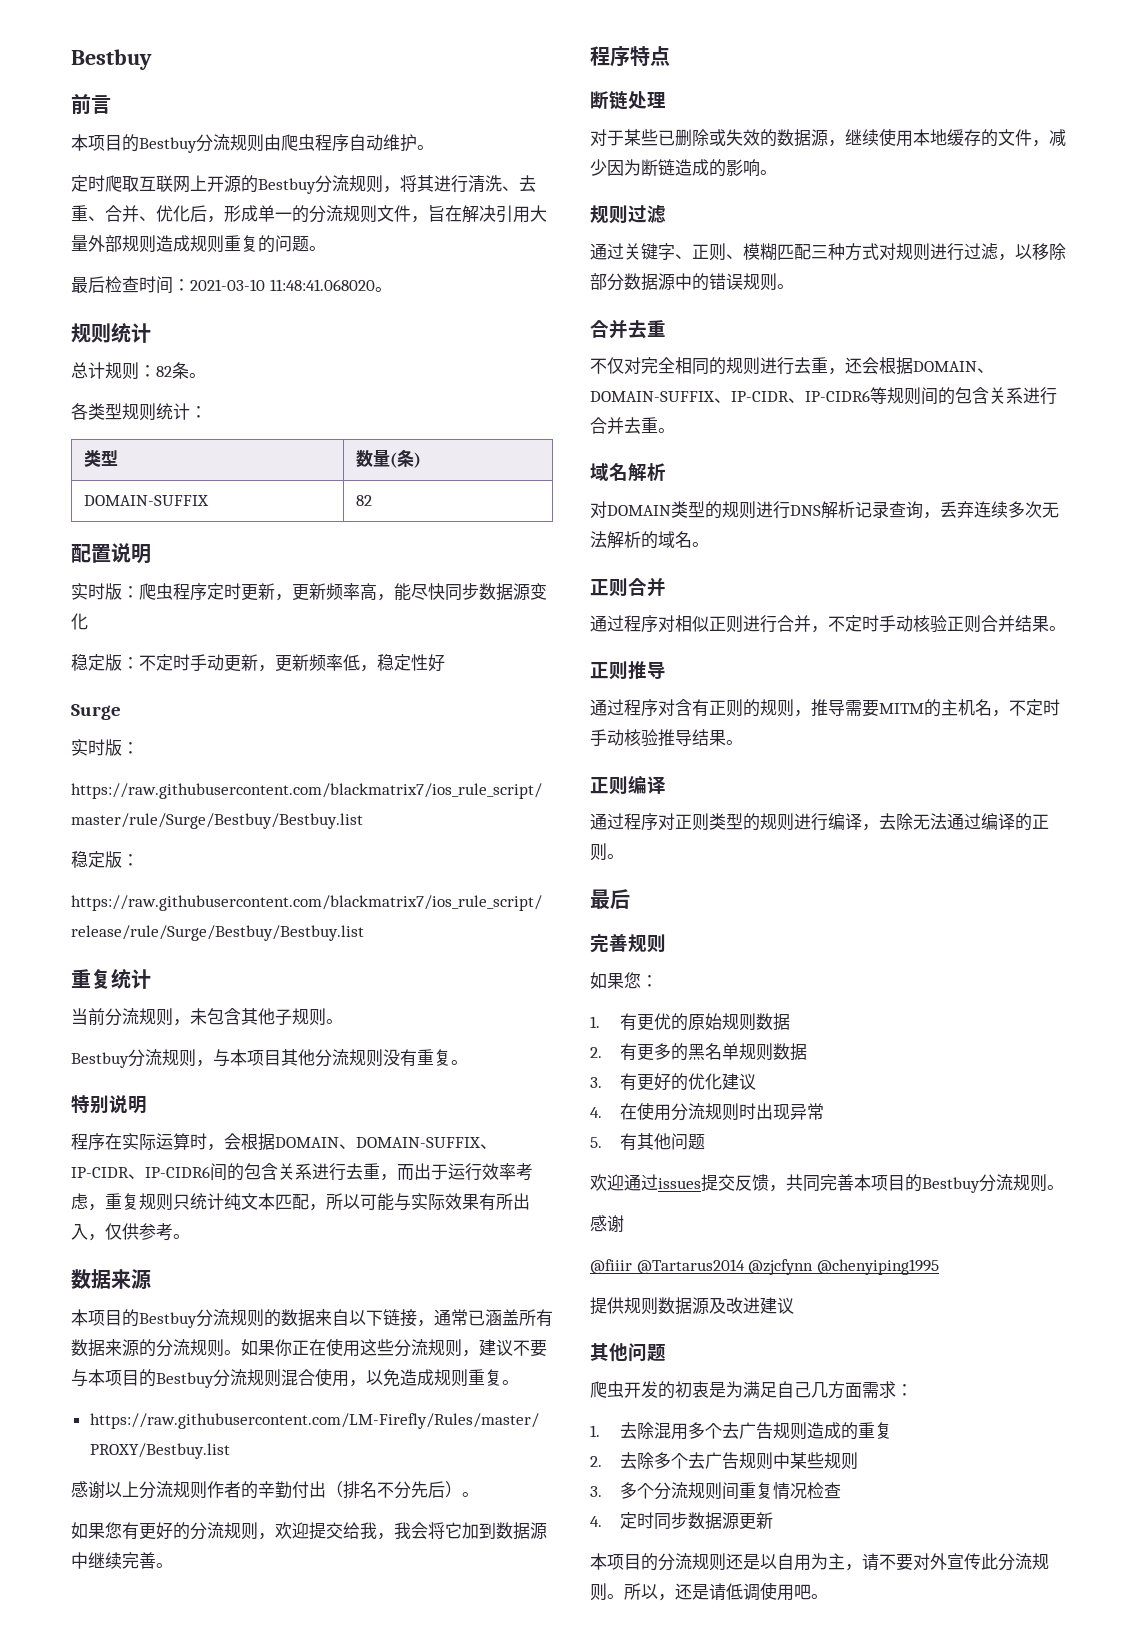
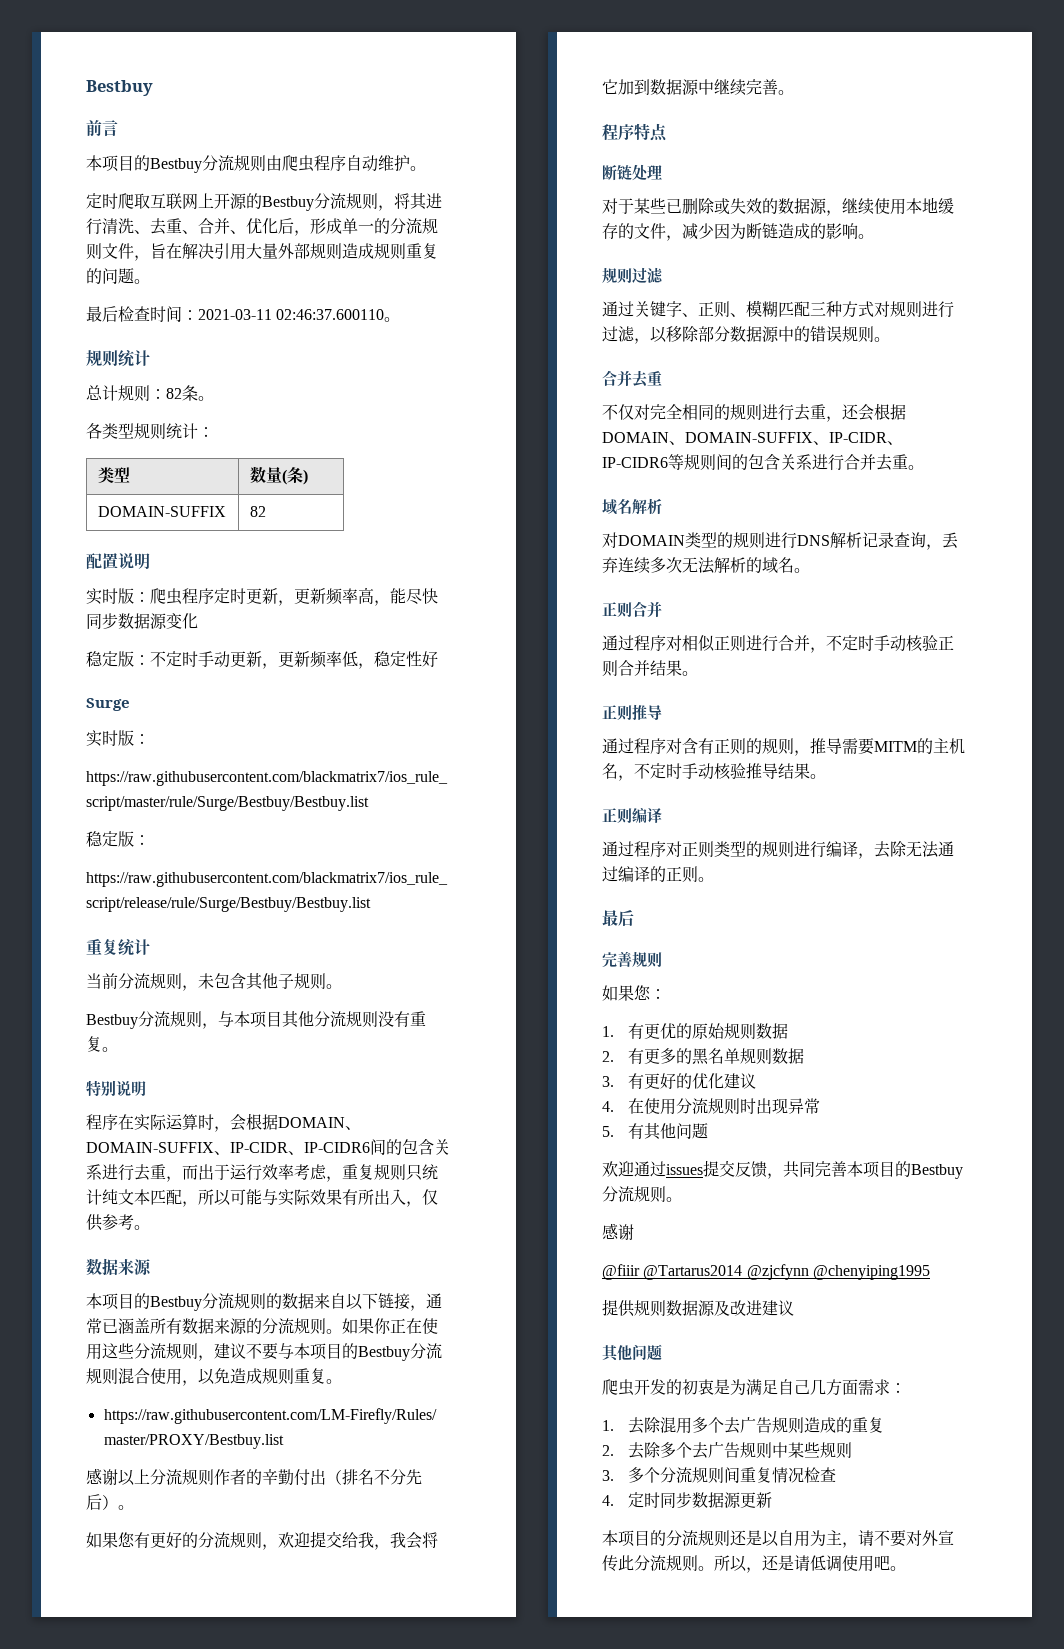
- 最后检查时间：2021-03-10 11:48:41.068020。
+ 最后检查时间：2021-03-11 02:46:37.600110。

